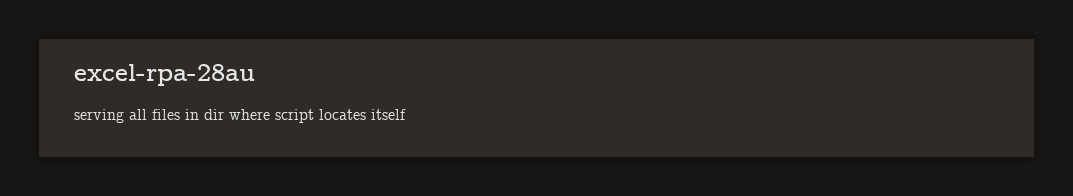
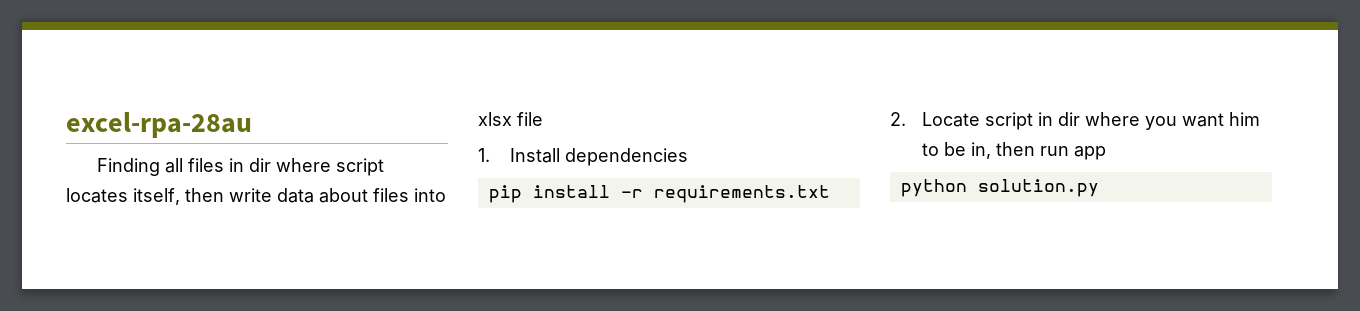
- serving all files in dir where script locates itself
+ Finding all files in dir where script locates itself, then write data about files into xlsx file
+ 1. Install dependencies
+ pip install -r requirements.txt
+ 2. Locate script in dir where you want him to be in, then run app
+ python solution.py

